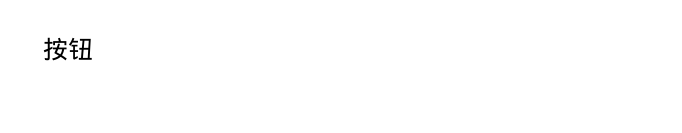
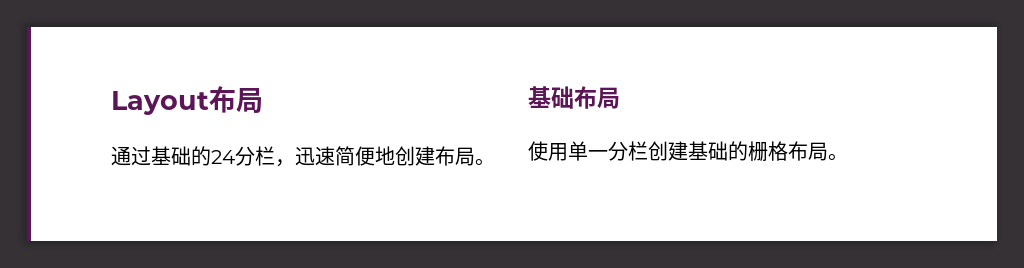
- 按钮
+ Layout布局
+ 通过基础的24分栏，迅速简便地创建布局。
+ 基础布局
+ 使用单一分栏创建基础的栅格布局。

